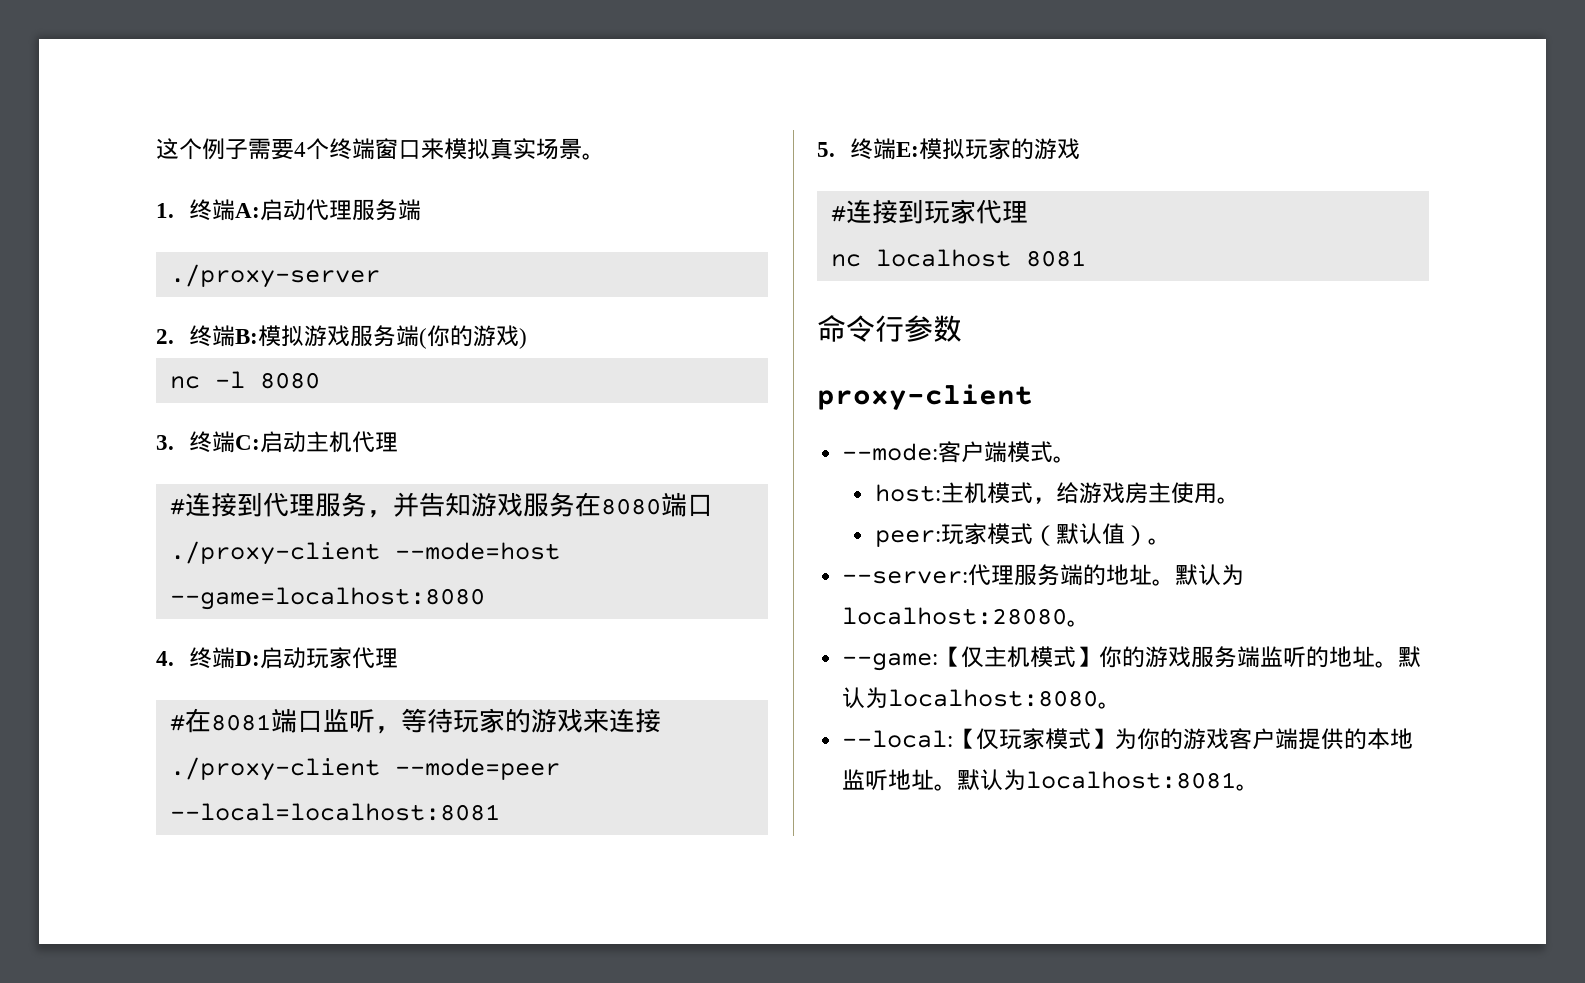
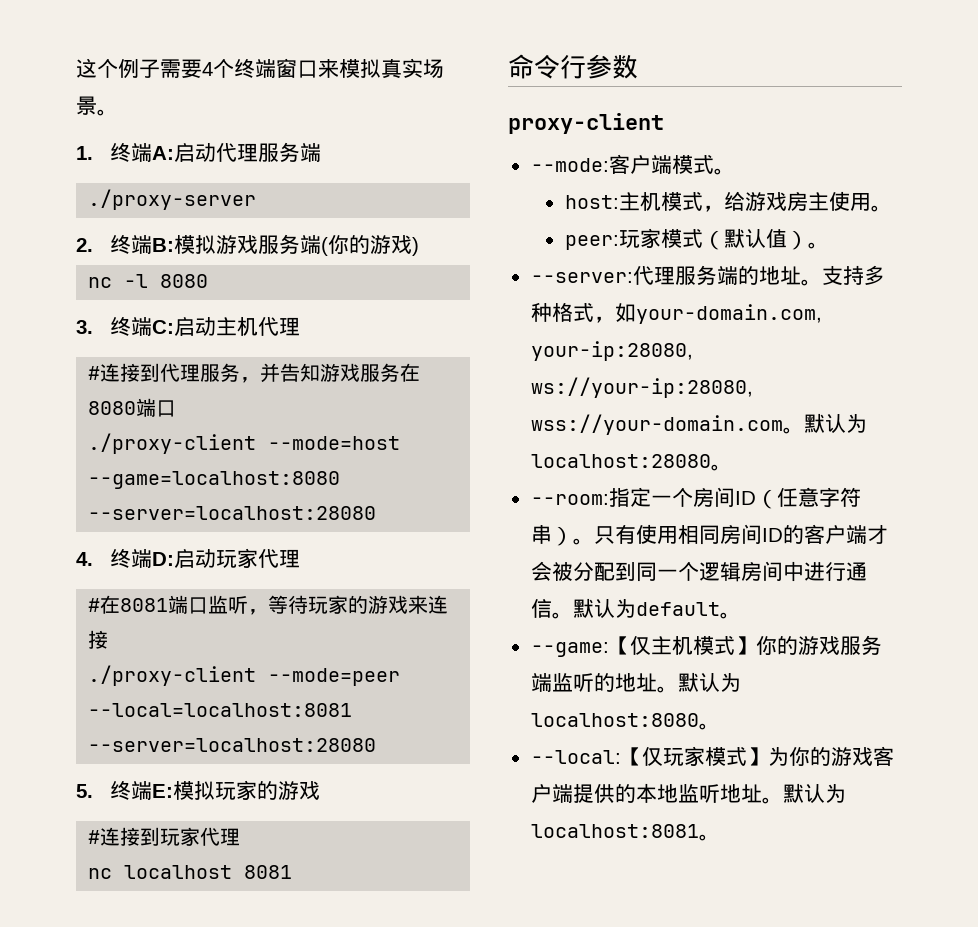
- ./proxy-client --mode=host --game=localhost:8080
+ ./proxy-client --mode=host --game=localhost:8080 --server=localhost:28080
- ./proxy-client --mode=peer --local=localhost:8081
+ ./proxy-client --mode=peer --local=localhost:8081 --server=localhost:28080
- 默认为localhost:28080。
+ 支持多种格式，如your-domain.com, your-ip:28080, ws://your-ip:28080, wss://your-domain.com。默认为localhost:28080。
+ --room:指定一个房间ID（任意字符串）。只有使用相同房间ID的客户端才会被分配到同一个逻辑房间中进行通信。默认为default。

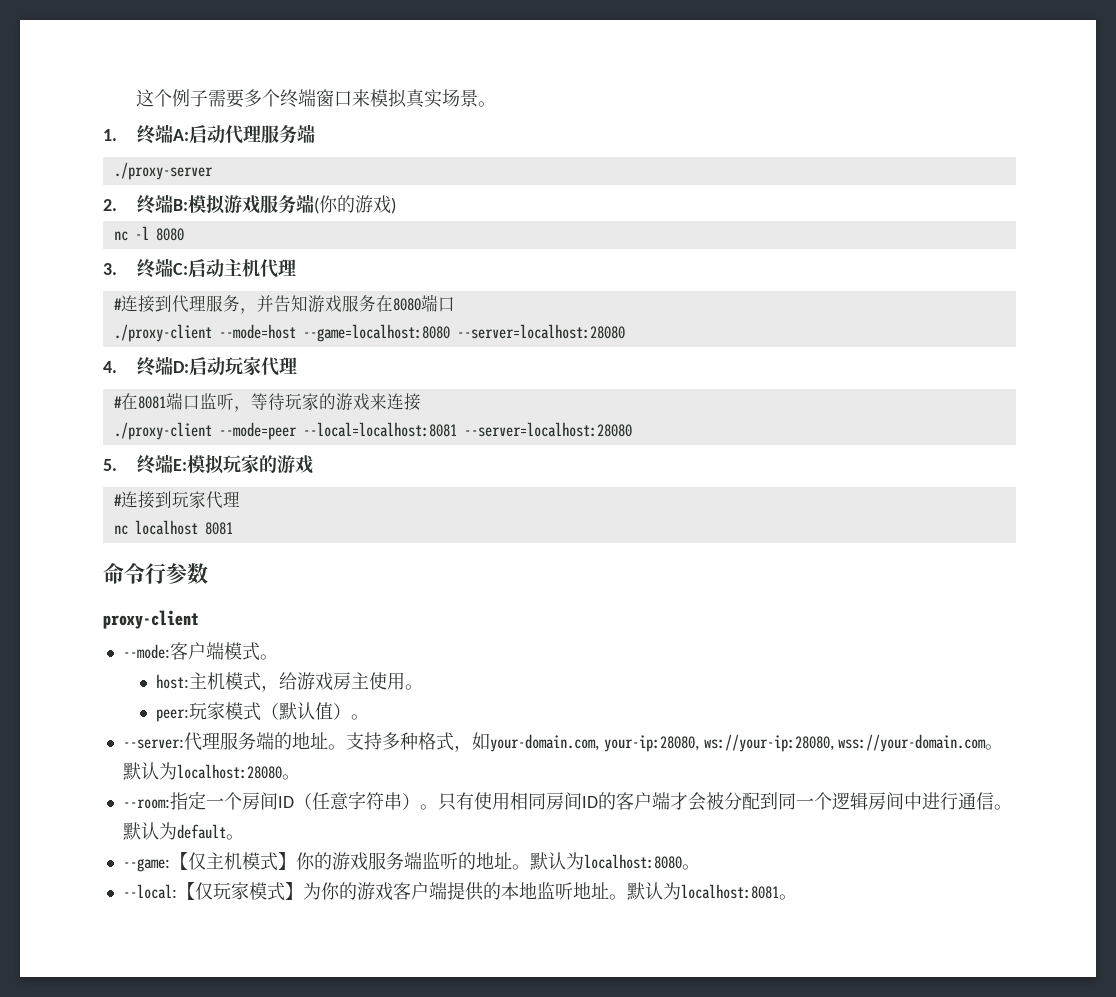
- 这个例子需要4个终端窗口来模拟真实场景。
+ 这个例子需要多个终端窗口来模拟真实场景。

